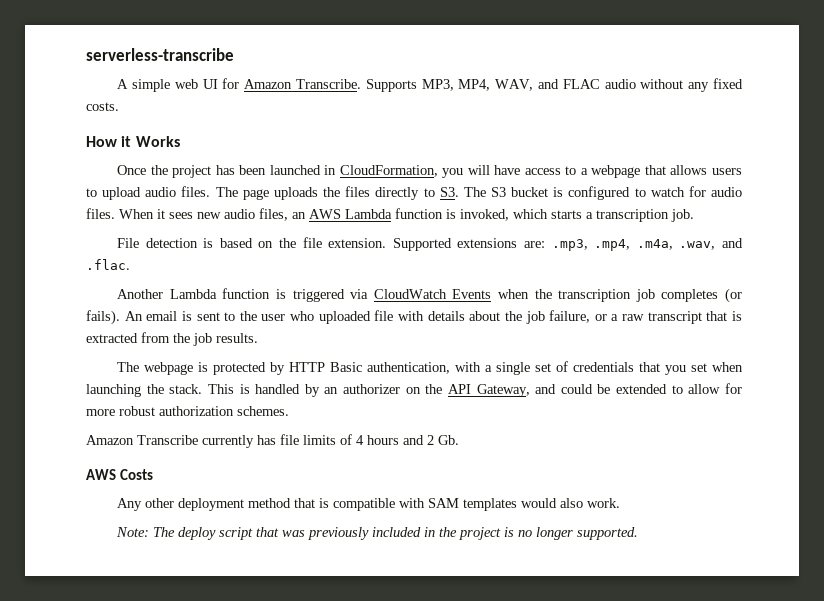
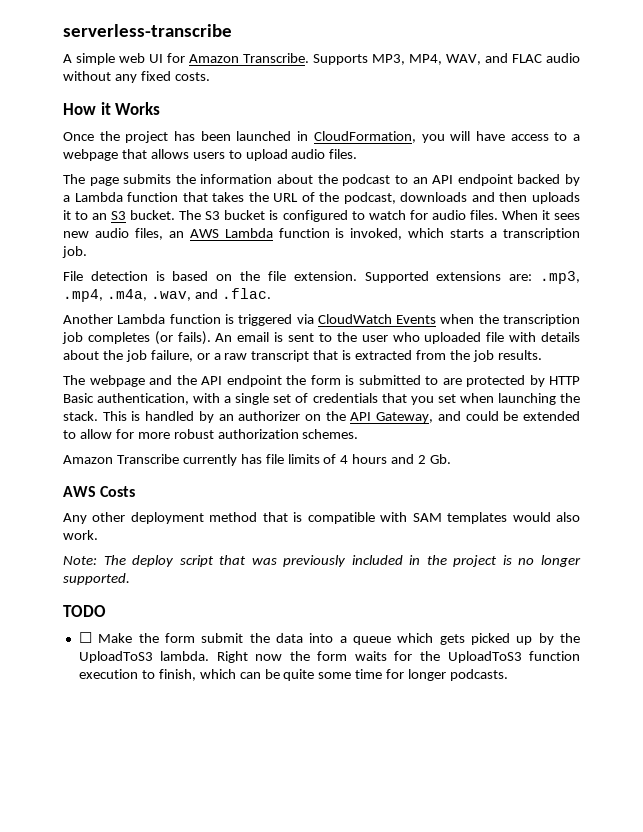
- Once the project has been launched in CloudFormation, you will have access to a webpage that allows users to upload audio files. The page uploads the files directly to S3. The S3 bucket is configured to watch for audio files.
+ Once the project has been launched in CloudFormation, you will have access to a webpage that allows users to upload audio files.
+ The page submits the information about the podcast to an API endpoint backed by a Lambda function that takes the URL of the podcast, downloads and then uploads it to an S3 bucket. The S3 bucket is configured to watch for audio files.
- The webpage is protected by HTTP Basic authentication, with a single set of credentials that you set when launching the stack.
+ The webpage and the API endpoint the form is submitted to are protected by HTTP Basic authentication, with a single set of credentials that you set when launching the stack.
+ TODO
+ ☐ Make the form submit the data into a queue which gets picked up by the UploadToS3 lambda. Right now the form waits for the UploadToS3 function execution to finish, which can be quite some time for longer podcasts.

